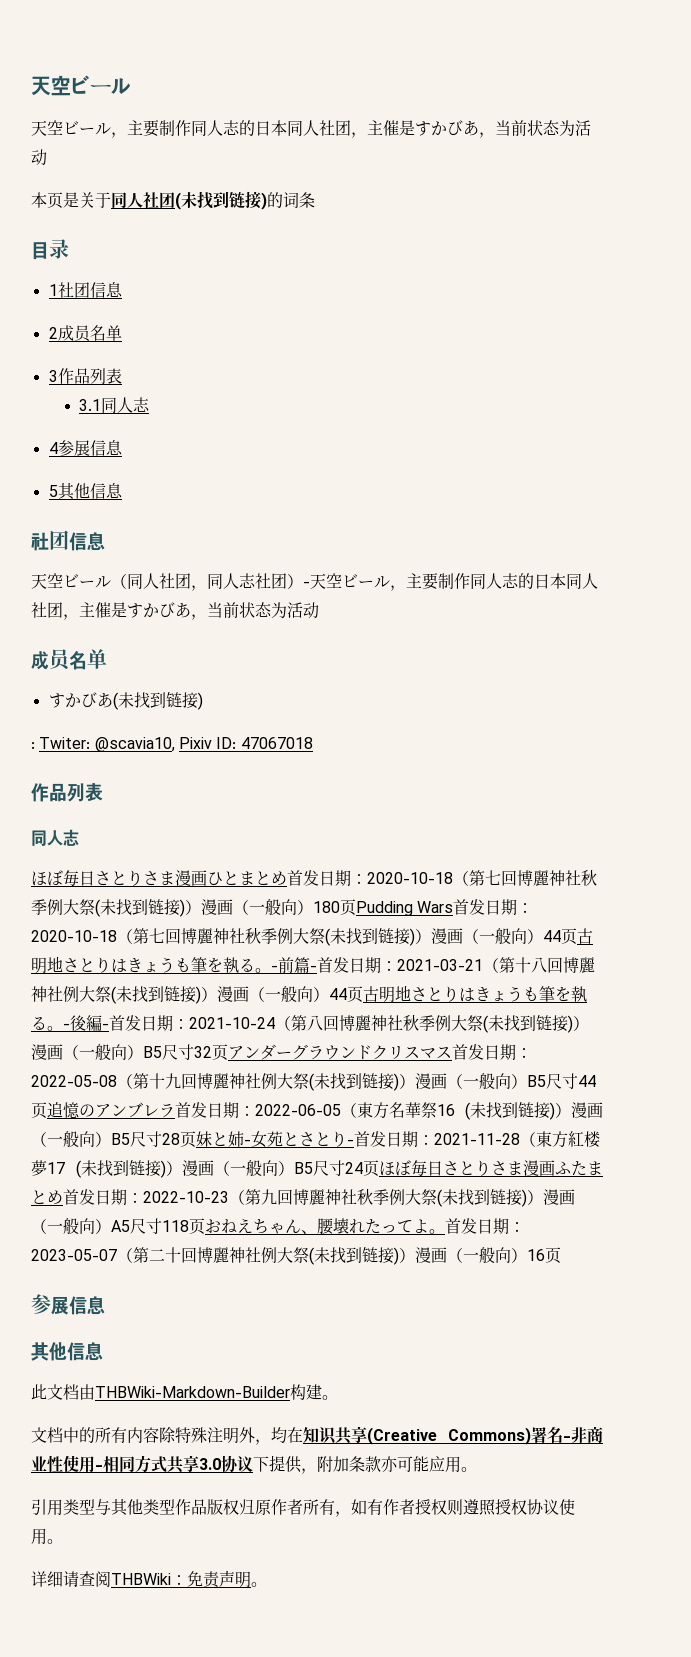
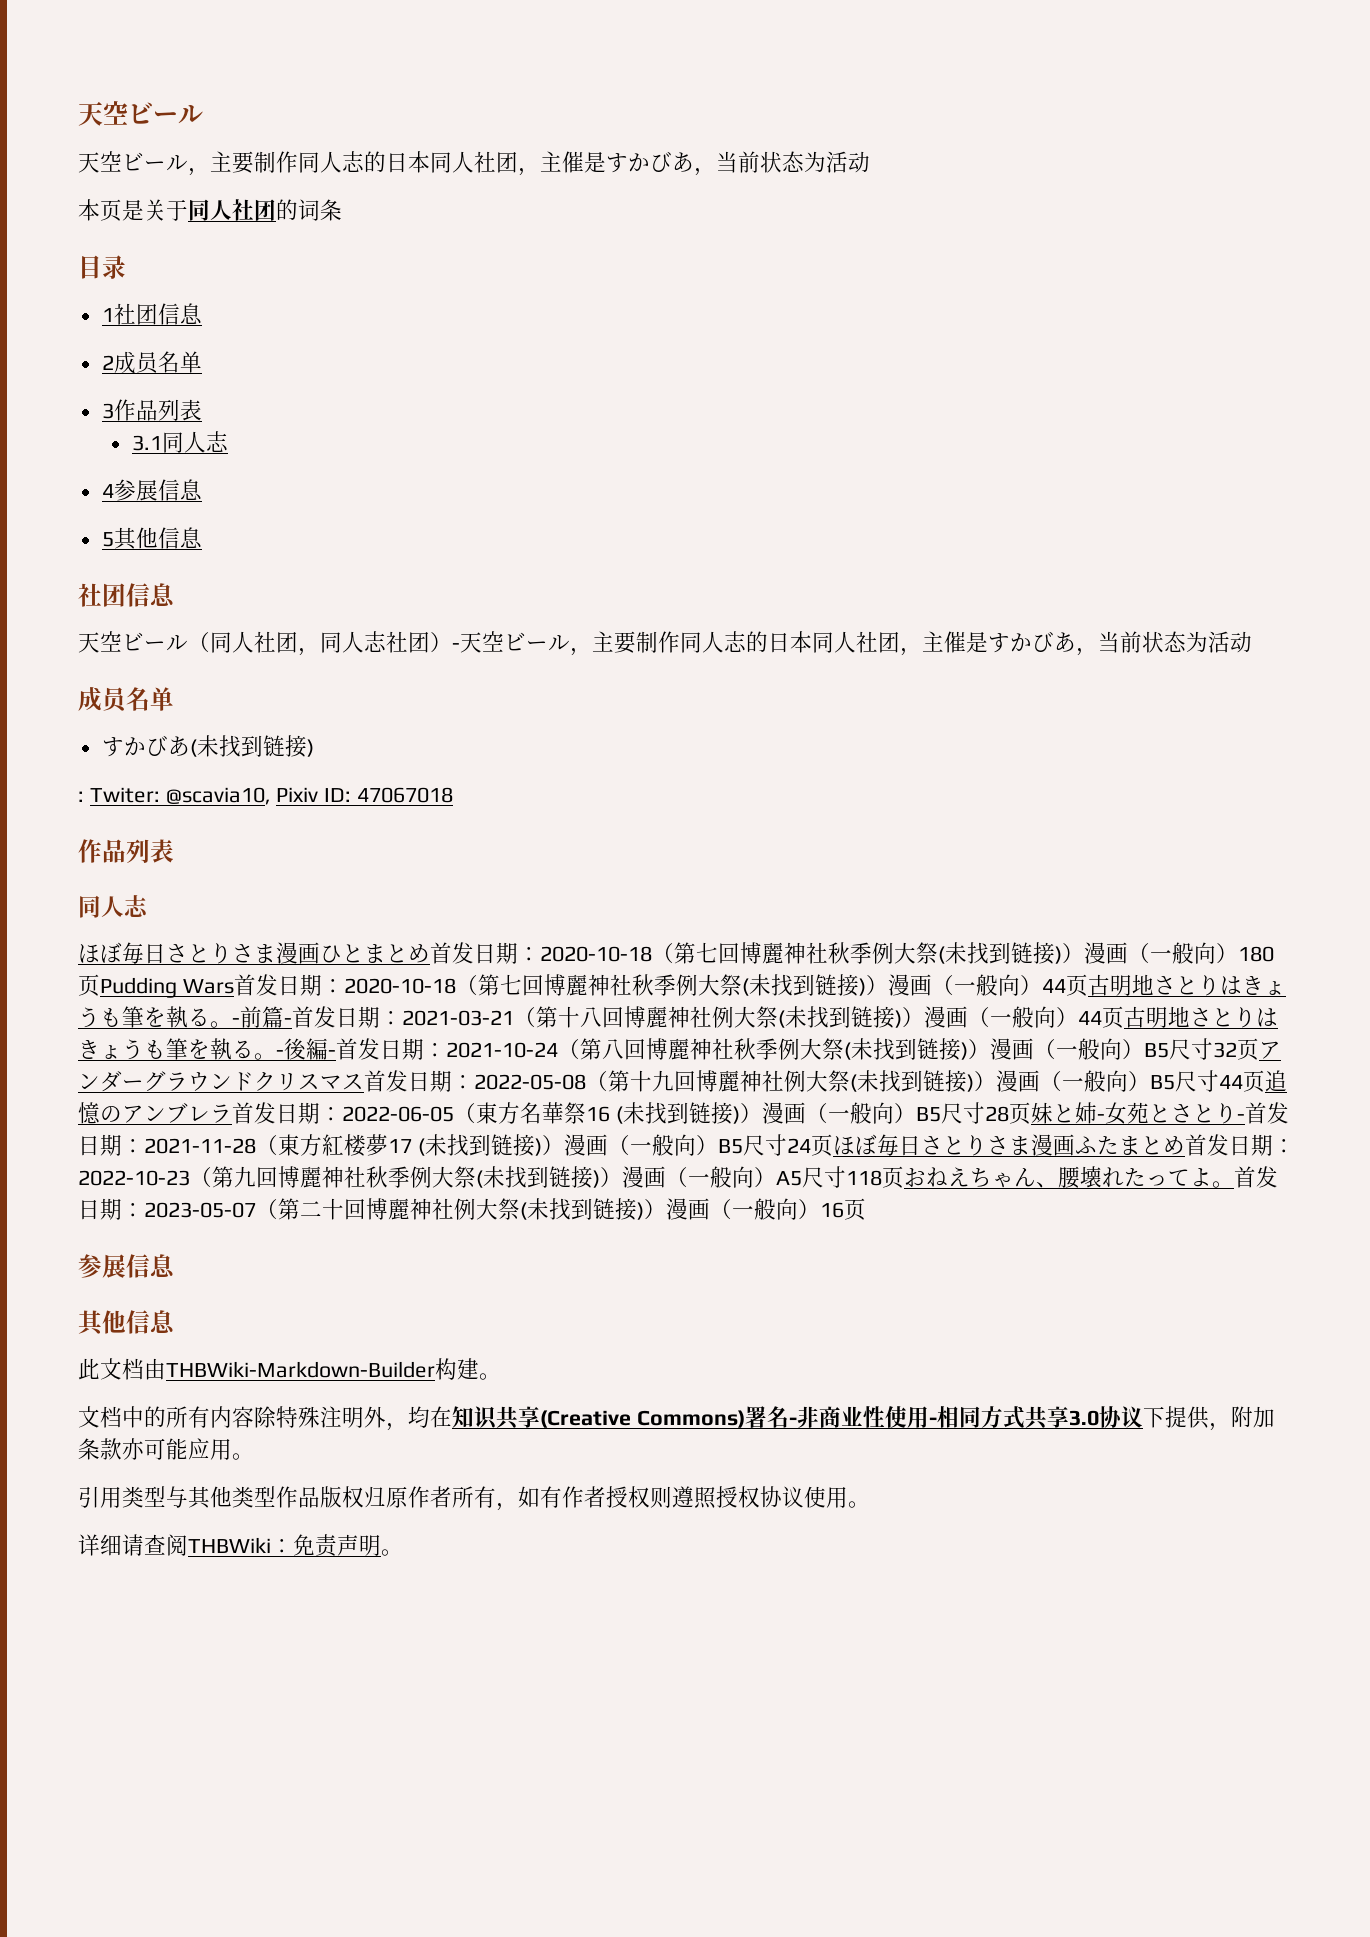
- 本页是关于同人社团(未找到链接)的词条
+ 本页是关于同人社团的词条

